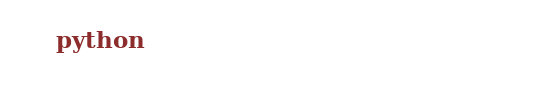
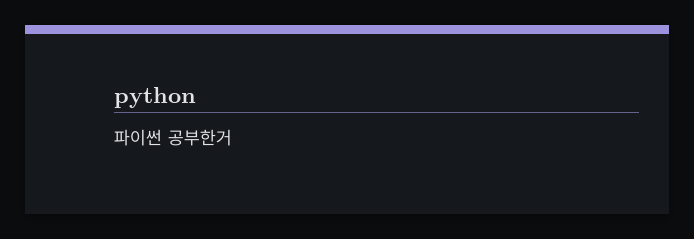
+ 파이썬 공부한거

